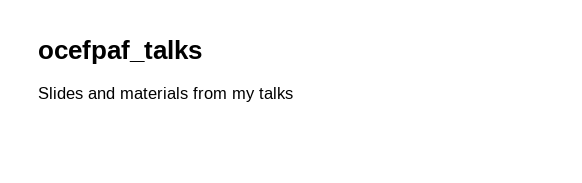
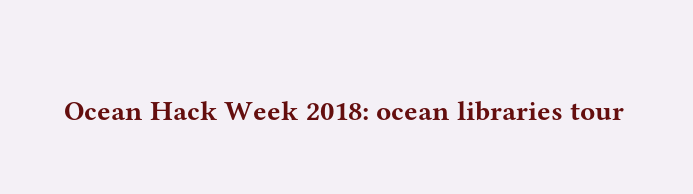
- ocefpaf_talks
- Slides and materials from my talks
+ Ocean Hack Week 2018: ocean libraries tour

